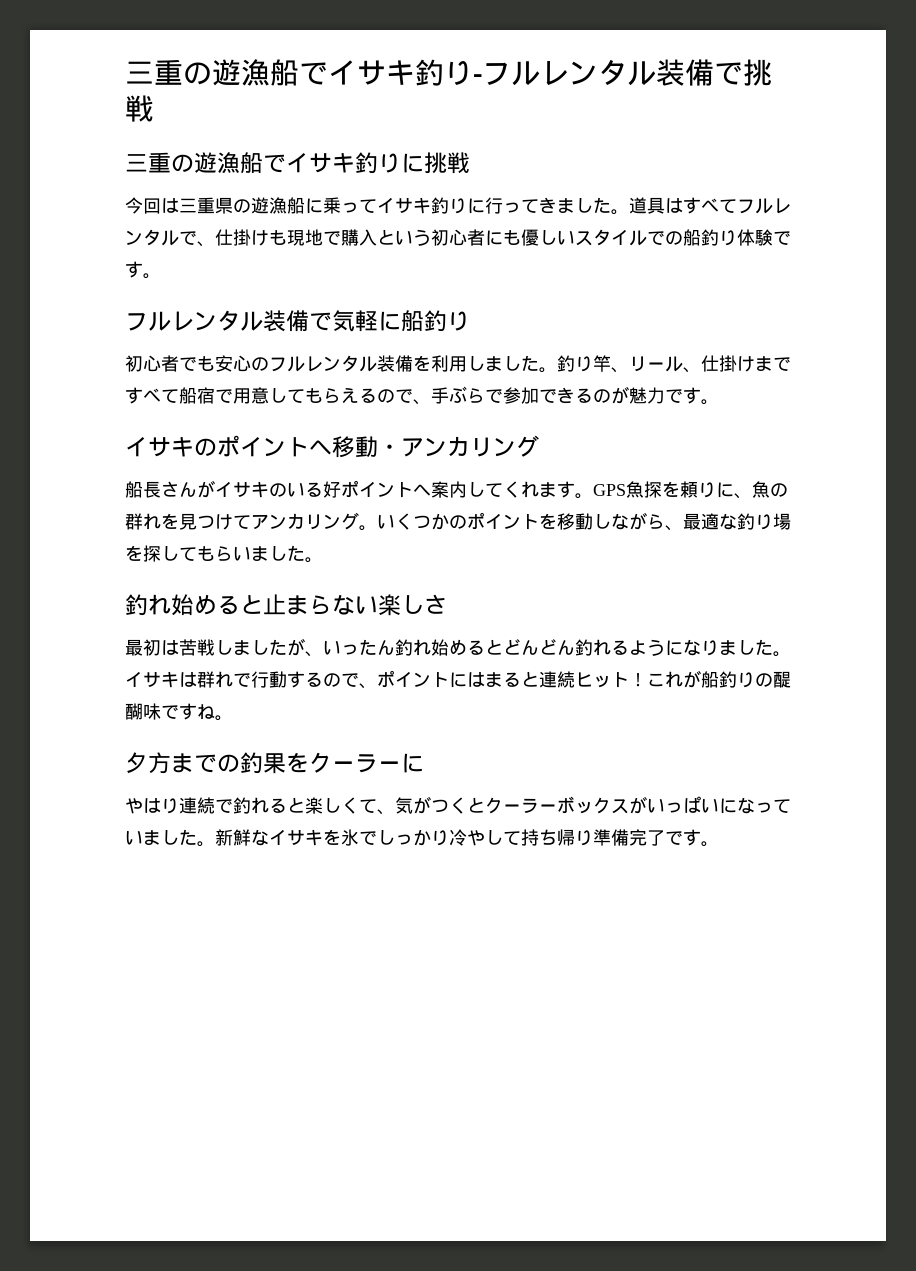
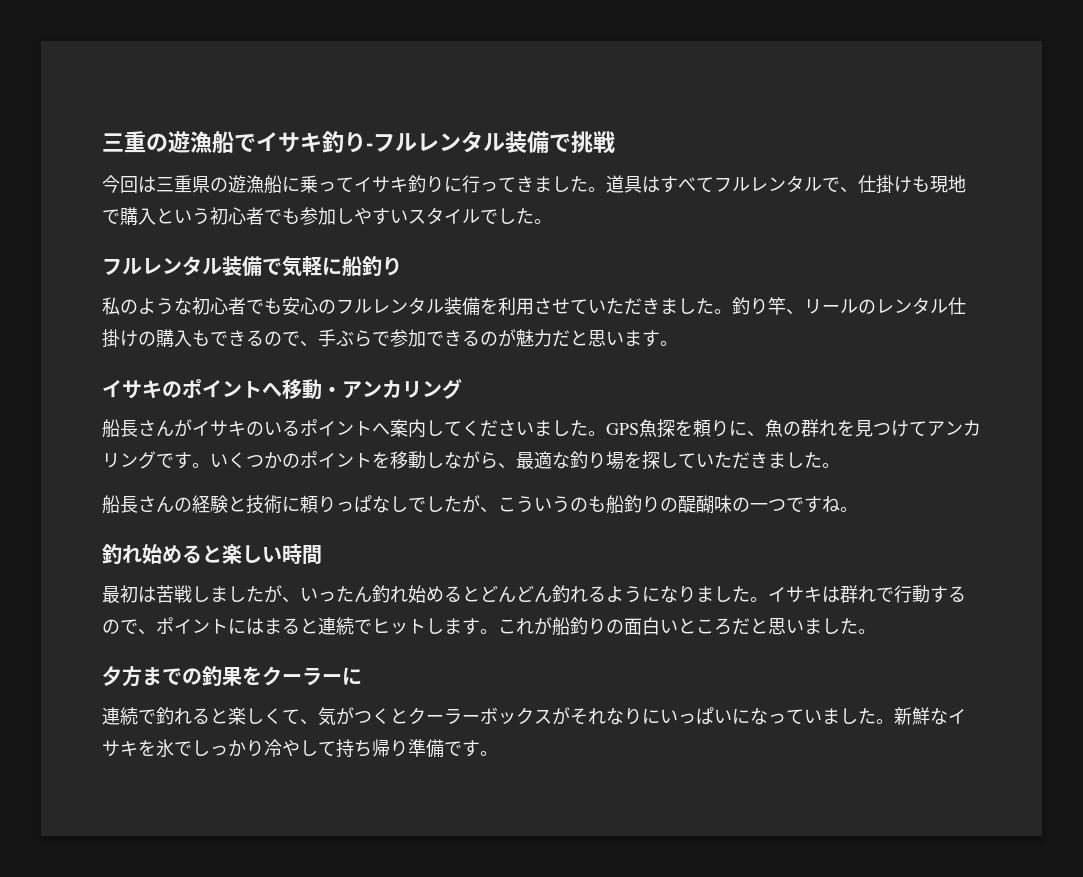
- 三重の遊漁船でイサキ釣りに挑戦
- 道具はすべてフルレンタルで、仕掛けも現地で購入という初心者にも優しいスタイルでの船釣り体験です。
+ 道具はすべてフルレンタルで、仕掛けも現地で購入という初心者でも参加しやすいスタイルでした。
- 初心者でも安心のフルレンタル装備を利用しました。
+ 私のような初心者でも安心のフルレンタル装備を利用させていただきました。
- 釣り竿、リール、仕掛けまですべて船宿で用意してもらえるので、手ぶらで参加できるのが魅力です。
+ 釣り竿、リールのレンタル仕掛けの購入もできるので、手ぶらで参加できるのが魅力だと思います。
- 船長さんがイサキのいる好ポイントへ案内してくれます。
+ 船長さんがイサキのいるポイントへ案内してくださいました。
- GPS魚探を頼りに、魚の群れを見つけてアンカリング。
+ GPS魚探を頼りに、魚の群れを見つけてアンカリングです。
- いくつかのポイントを移動しながら、最適な釣り場を探してもらいました。
- 釣れ始めると止まらない楽しさ
+ いくつかのポイントを移動しながら、最適な釣り場を探していただきました。
+ 船長さんの経験と技術に頼りっぱなしでしたが、こういうのも船釣りの醍醐味の一つですね。
+ 釣れ始めると楽しい時間
- イサキは群れで行動するので、ポイントにはまると連続ヒット！これが船釣りの醍醐味ですね。
+ イサキは群れで行動するので、ポイントにはまると連続でヒットします。これが船釣りの面白いところだと思いました。
- やはり連続で釣れると楽しくて、気がつくとクーラーボックスがいっぱいになっていました。
+ 連続で釣れると楽しくて、気がつくとクーラーボックスがそれなりにいっぱいになっていました。
- 新鮮なイサキを氷でしっかり冷やして持ち帰り準備完了です。
+ 新鮮なイサキを氷でしっかり冷やして持ち帰り準備です。

